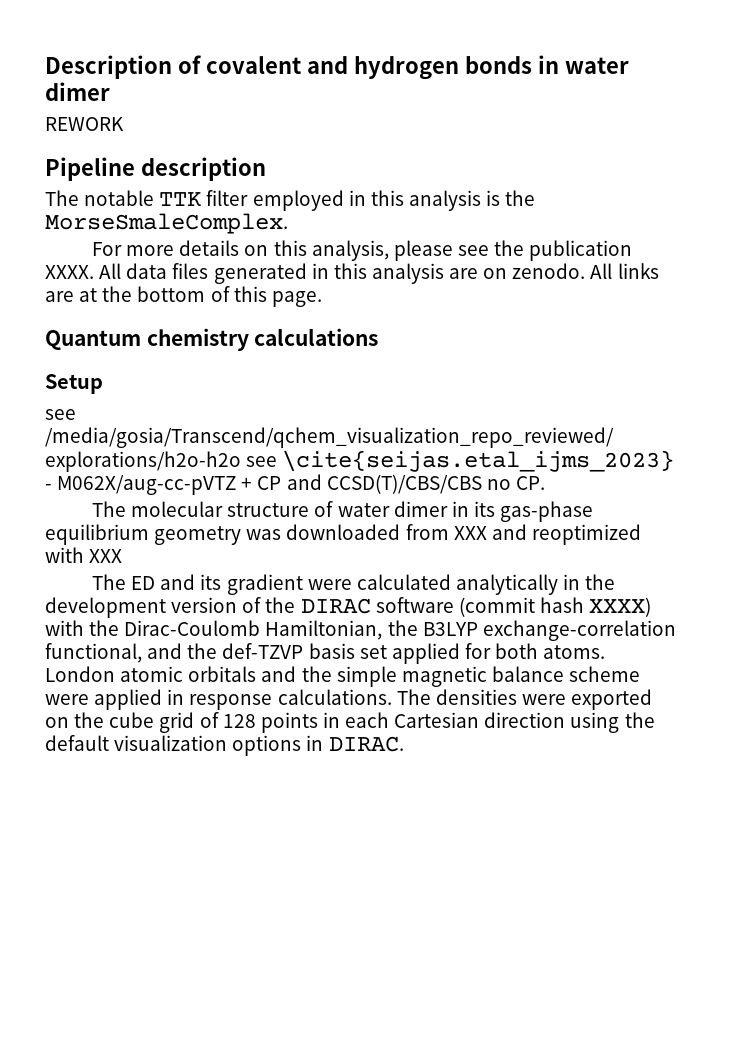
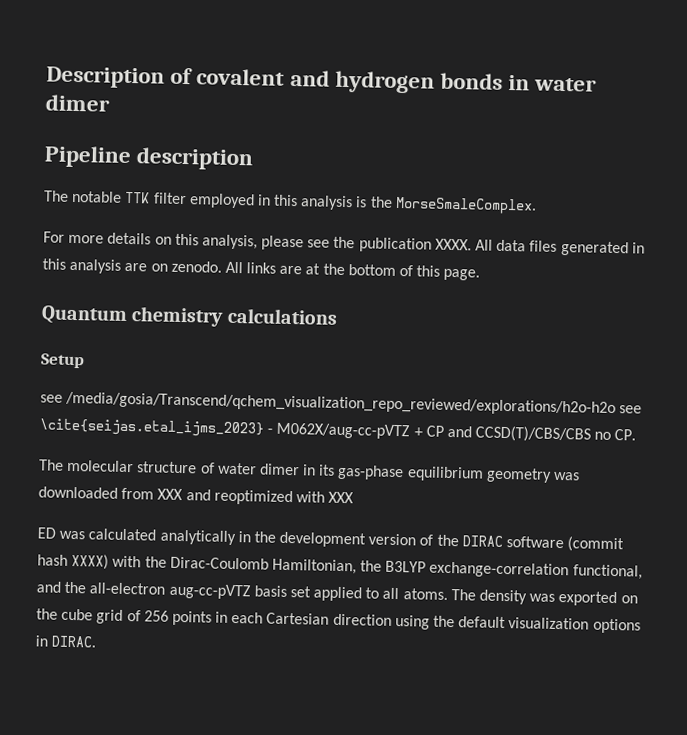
- REWORK
- The ED and its gradient were calculated analytically in the development version of the DIRAC software (commit hash XXXX) with the Dirac-Coulomb Hamiltonian, the B3LYP exchange-correlation functional, and the def-TZVP basis set applied for both atoms. London atomic orbitals and the simple magnetic balance scheme were applied in response calculations. The densities were exported on the cube grid of 128 points in each Cartesian direction using the default visualization options in DIRAC.
+ ED was calculated analytically in the development version of the DIRAC software (commit hash XXXX) with the Dirac-Coulomb Hamiltonian, the B3LYP exchange-correlation functional, and the all-electron aug-cc-pVTZ basis set applied to all atoms. The density was exported on the cube grid of 256 points in each Cartesian direction using the default visualization options in DIRAC.

